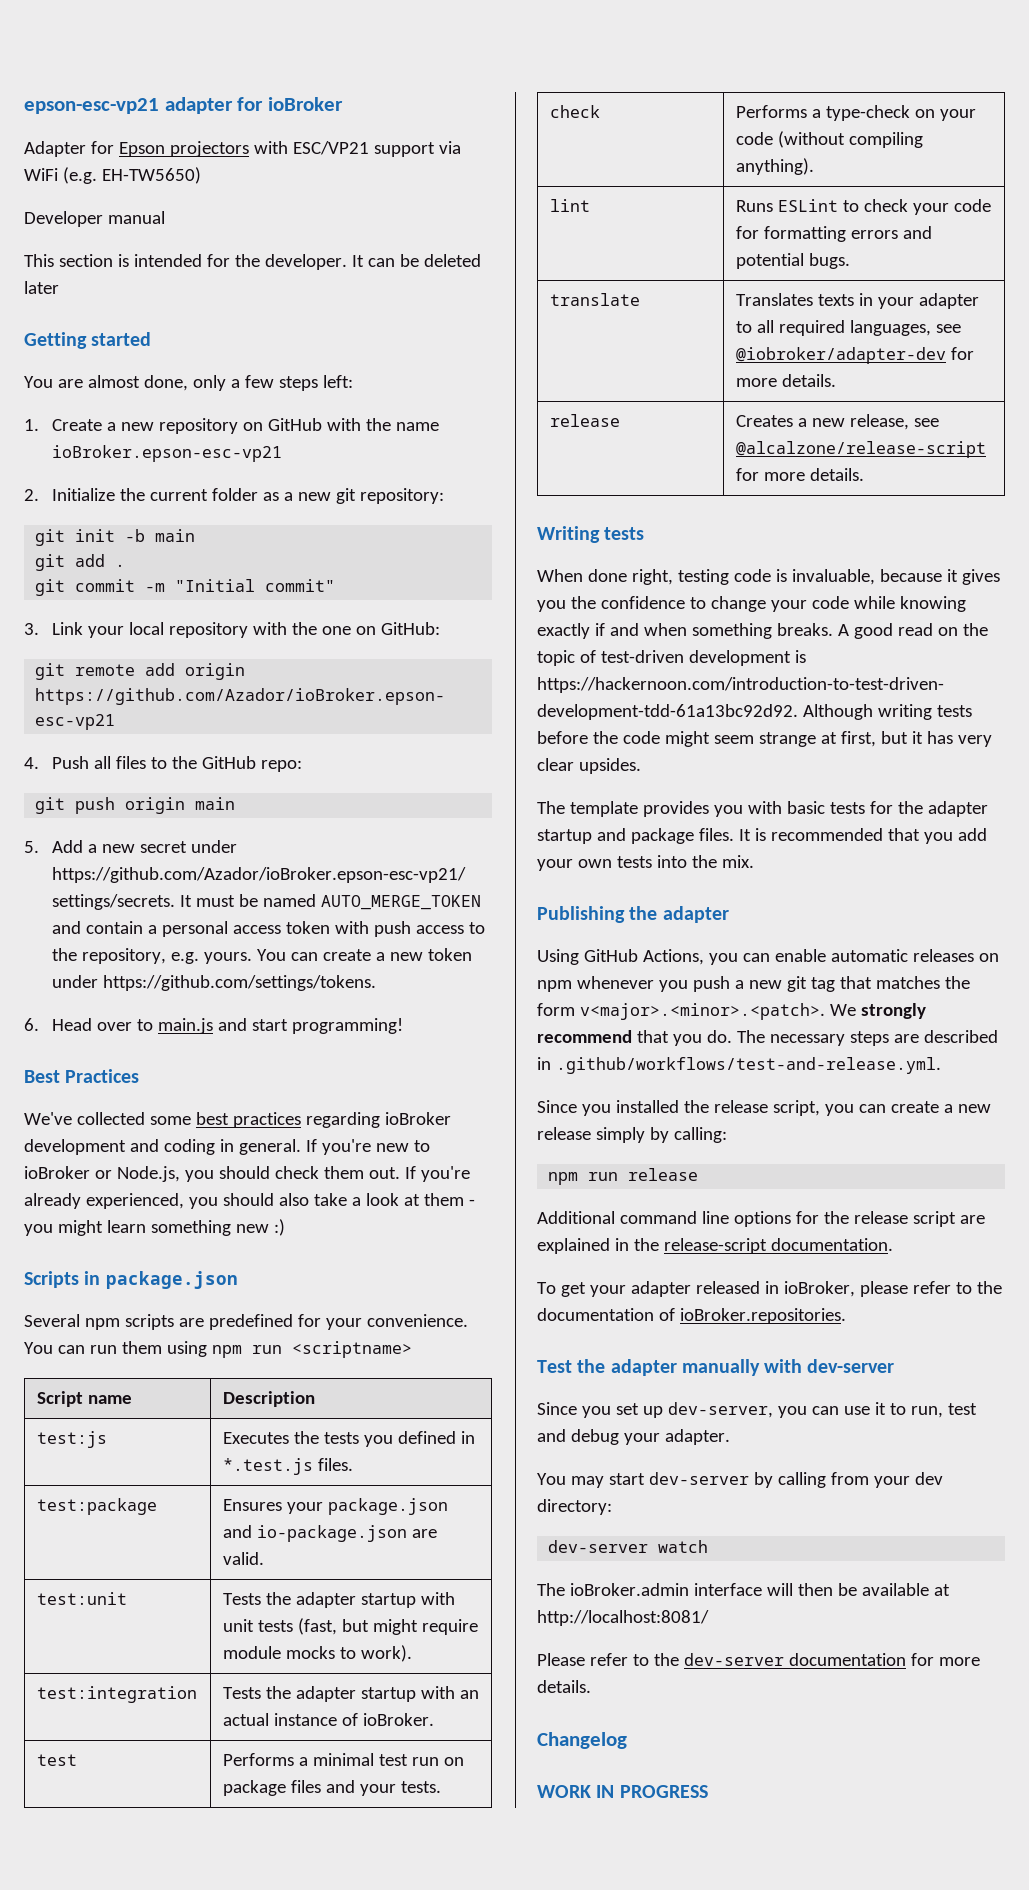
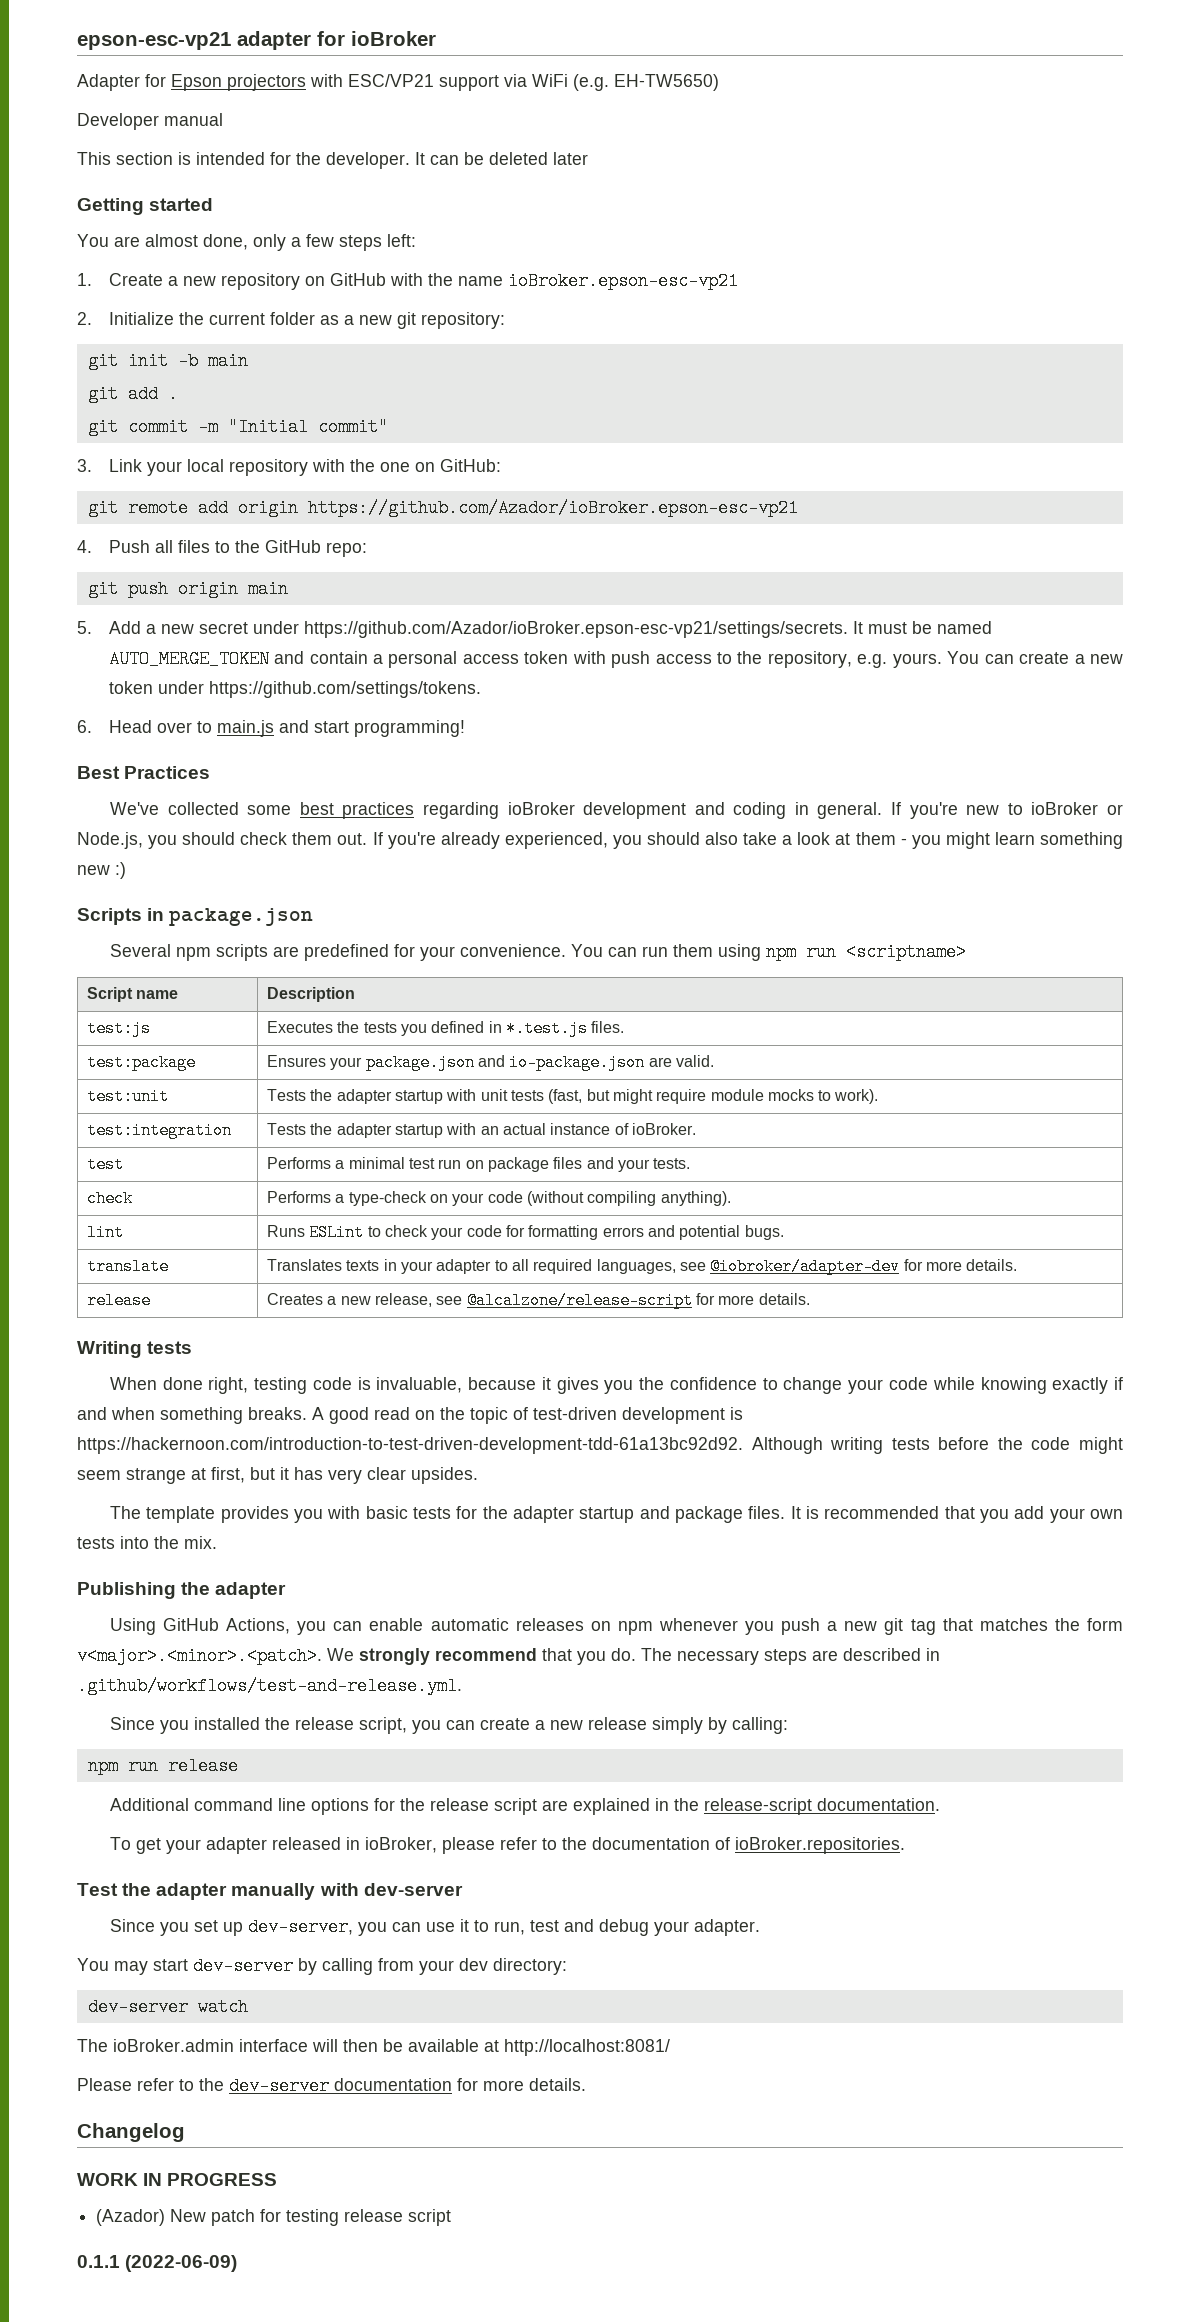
+ (Azador) New patch for testing release script
+ 0.1.1 (2022-06-09)

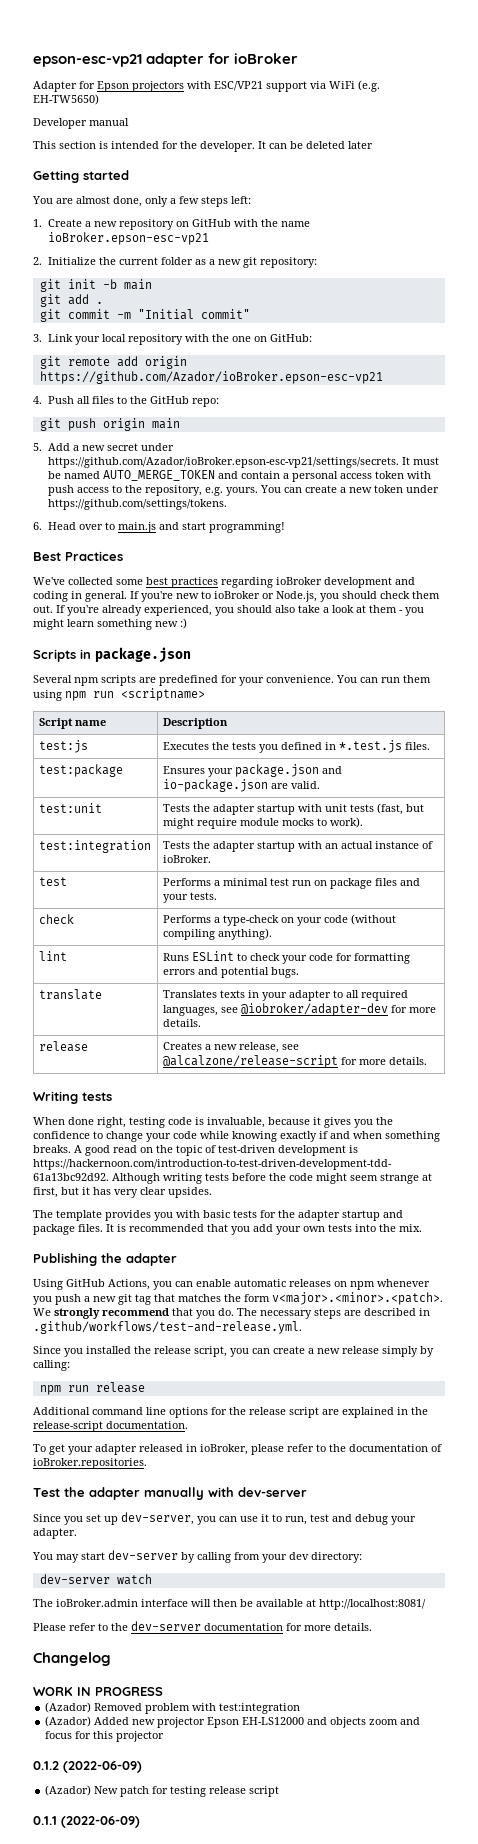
+ (Azador) Removed problem with test:integration
+ (Azador) Added new projector Epson EH-LS12000 and objects zoom and focus for this projector
+ 0.1.2 (2022-06-09)

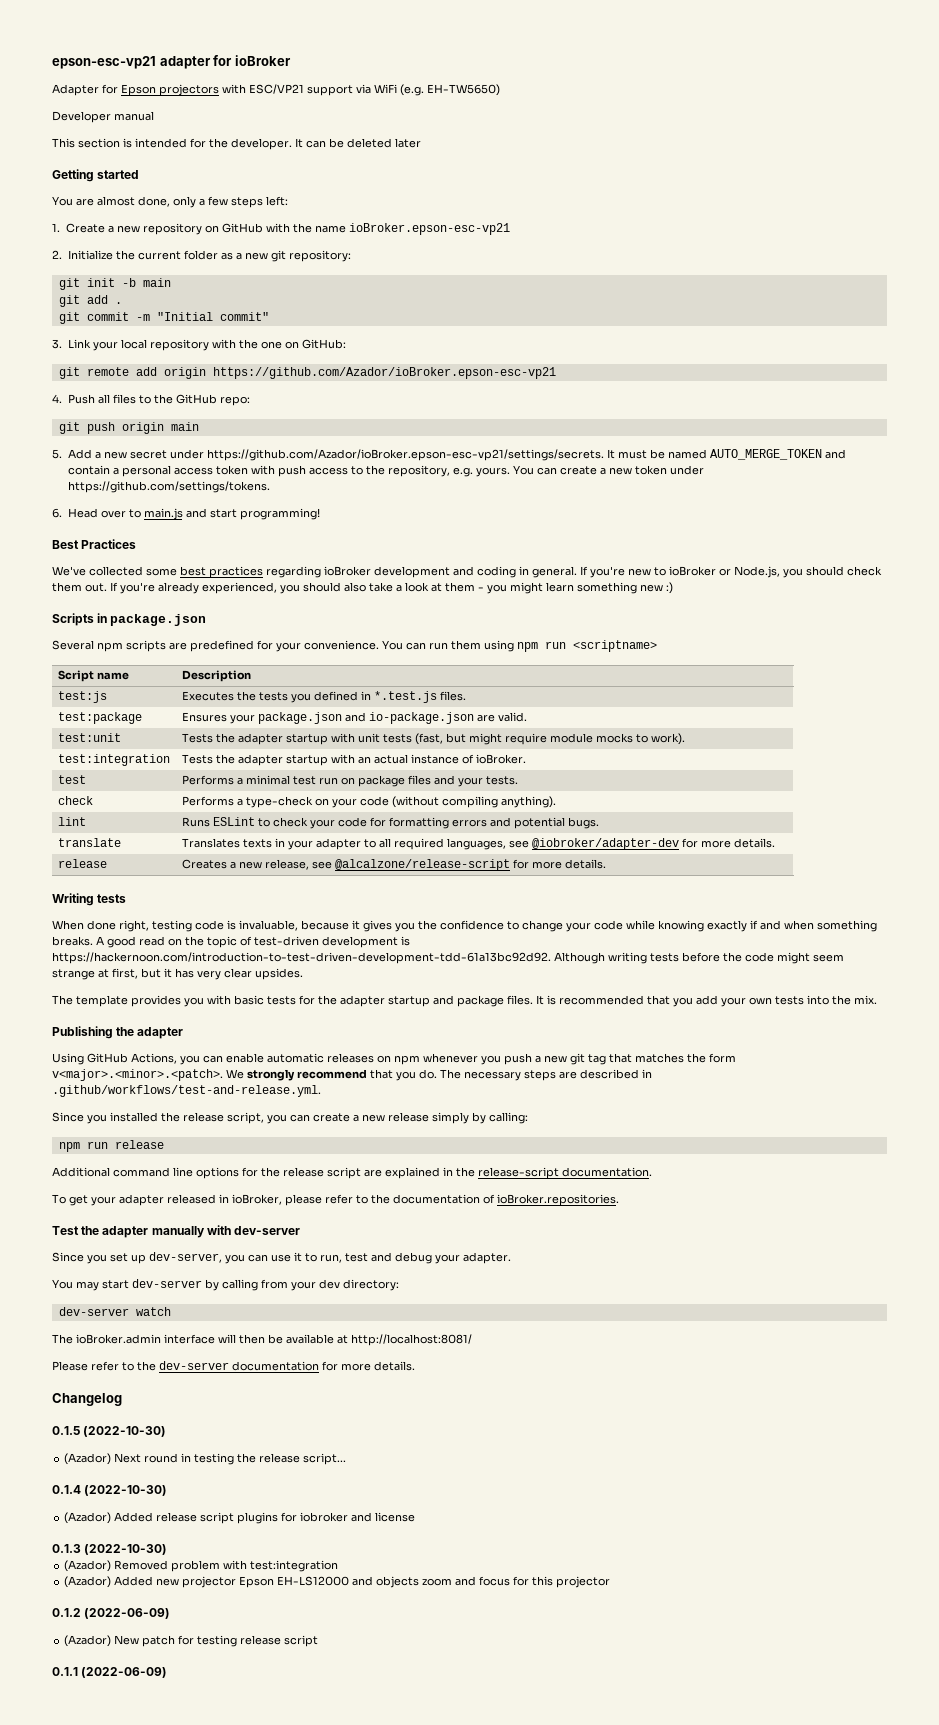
- WORK IN PROGRESS
+ 0.1.5 (2022-10-30)
+ (Azador) Next round in testing the release script...
+ 0.1.4 (2022-10-30)
+ (Azador) Added release script plugins for iobroker and license
+ 0.1.3 (2022-10-30)

